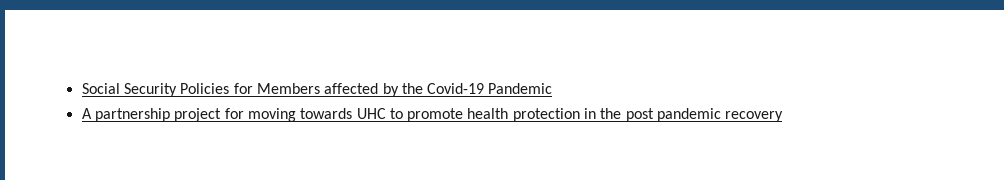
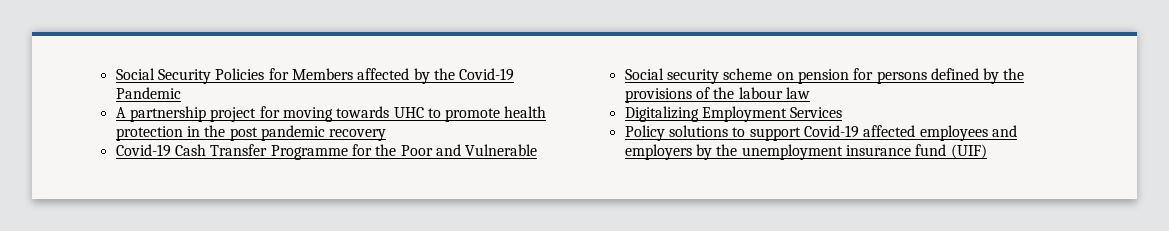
+ Covid-19 Cash Transfer Programme for the Poor and Vulnerable
+ Social security scheme on pension for persons defined by the provisions of the labour law
+ Digitalizing Employment Services
+ Policy solutions to support Covid-19 affected employees and employers by the unemployment insurance fund (UIF)

